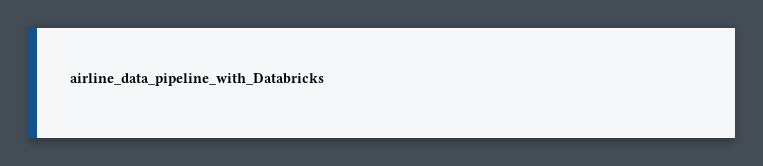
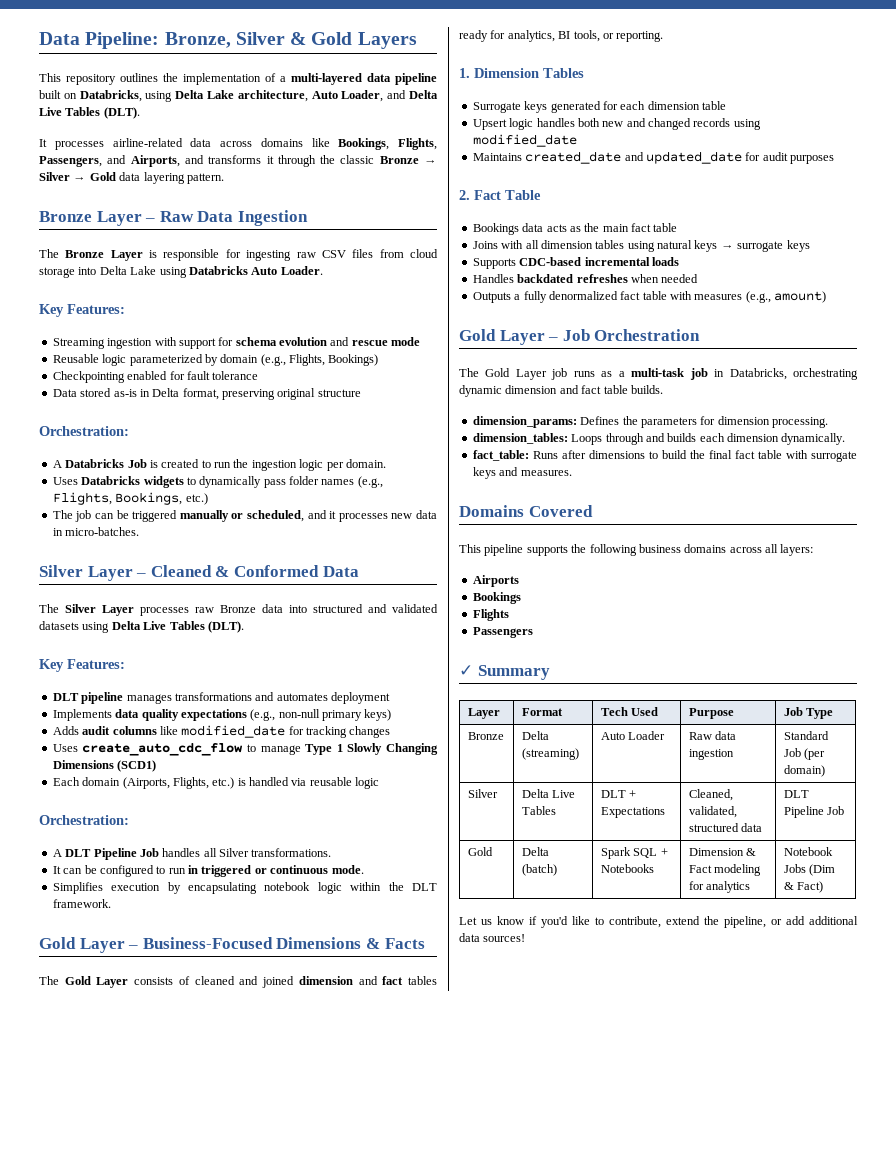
- airline_data_pipeline_with_Databricks
+ Data Pipeline: Bronze, Silver & Gold Layers
+ This repository outlines the implementation of a multi-layered data pipeline built on Databricks, using Delta Lake architecture, Auto Loader, and Delta Live Tables (DLT).
+ It processes airline-related data across domains like Bookings, Flights, Passengers, and Airports, and transforms it through the classic Bronze → Silver → Gold data layering pattern.
+ Bronze Layer – Raw Data Ingestion
+ The Bronze Layer is responsible for ingesting raw CSV files from cloud storage into Delta Lake using Databricks Auto Loader.
+ Key Features:
+ Streaming ingestion with support for schema evolution and rescue mode
+ Reusable logic parameterized by domain (e.g., Flights, Bookings)
+ Checkpointing enabled for fault tolerance
+ Data stored as-is in Delta format, preserving original structure
+ Orchestration:
+ A Databricks Job is created to run the ingestion logic per domain.
+ Uses Databricks widgets to dynamically pass folder names (e.g., Flights, Bookings, etc.)
+ The job can be triggered manually or scheduled, and it processes new data in micro-batches.
+ Silver Layer – Cleaned & Conformed Data
+ The Silver Layer processes raw Bronze data into structured and validated datasets using Delta Live Tables (DLT).
+ Key Features:
+ DLT pipeline manages transformations and automates deployment
+ Implements data quality expectations (e.g., non-null primary keys)
+ Adds audit columns like modified_date for tracking changes
+ Uses create_auto_cdc_flow to manage Type 1 Slowly Changing Dimensions (SCD1)
+ Each domain (Airports, Flights, etc.) is handled via reusable logic
+ Orchestration:
+ A DLT Pipeline Job handles all Silver transformations.
+ It can be configured to run in triggered or continuous mode.
+ Simplifies execution by encapsulating notebook logic within the DLT framework.
+ Gold Layer – Business-Focused Dimensions & Facts
+ The Gold Layer consists of cleaned and joined dimension and fact tables ready for analytics, BI tools, or reporting.
+ 1. Dimension Tables
+ Surrogate keys generated for each dimension table
+ Upsert logic handles both new and changed records using modified_date
+ Maintains created_date and updated_date for audit purposes
+ 2. Fact Table
+ Bookings data acts as the main fact table
+ Joins with all dimension tables using natural keys → surrogate keys
+ Supports CDC-based incremental loads
+ Handles backdated refreshes when needed
+ Outputs a fully denormalized fact table with measures (e.g., amount)
+ Gold Layer – Job Orchestration
+ The Gold Layer job runs as a multi-task job in Databricks, orchestrating dynamic dimension and fact table builds.
+ dimension_params: Defines the parameters for dimension processing.
+ dimension_tables: Loops through and builds each dimension dynamically.
+ fact_table: Runs after dimensions to build the final fact table with surrogate keys and measures.
+ Domains Covered
+ This pipeline supports the following business domains across all layers:
+ Airports
+ Bookings
+ Flights
+ Passengers
+ ✓ Summary
+ Layer | Format | Tech Used | Purpose | Job Type
+ Bronze | Delta (streaming) | Auto Loader | Raw data ingestion | Standard Job (per domain)
+ Silver | Delta Live Tables | DLT + Expectations | Cleaned, validated, structured data | DLT Pipeline Job
+ Gold | Delta (batch) | Spark SQL + Notebooks | Dimension & Fact modeling for analytics | Notebook Jobs (Dim & Fact)
+ Let us know if you'd like to contribute, extend the pipeline, or add additional data sources!

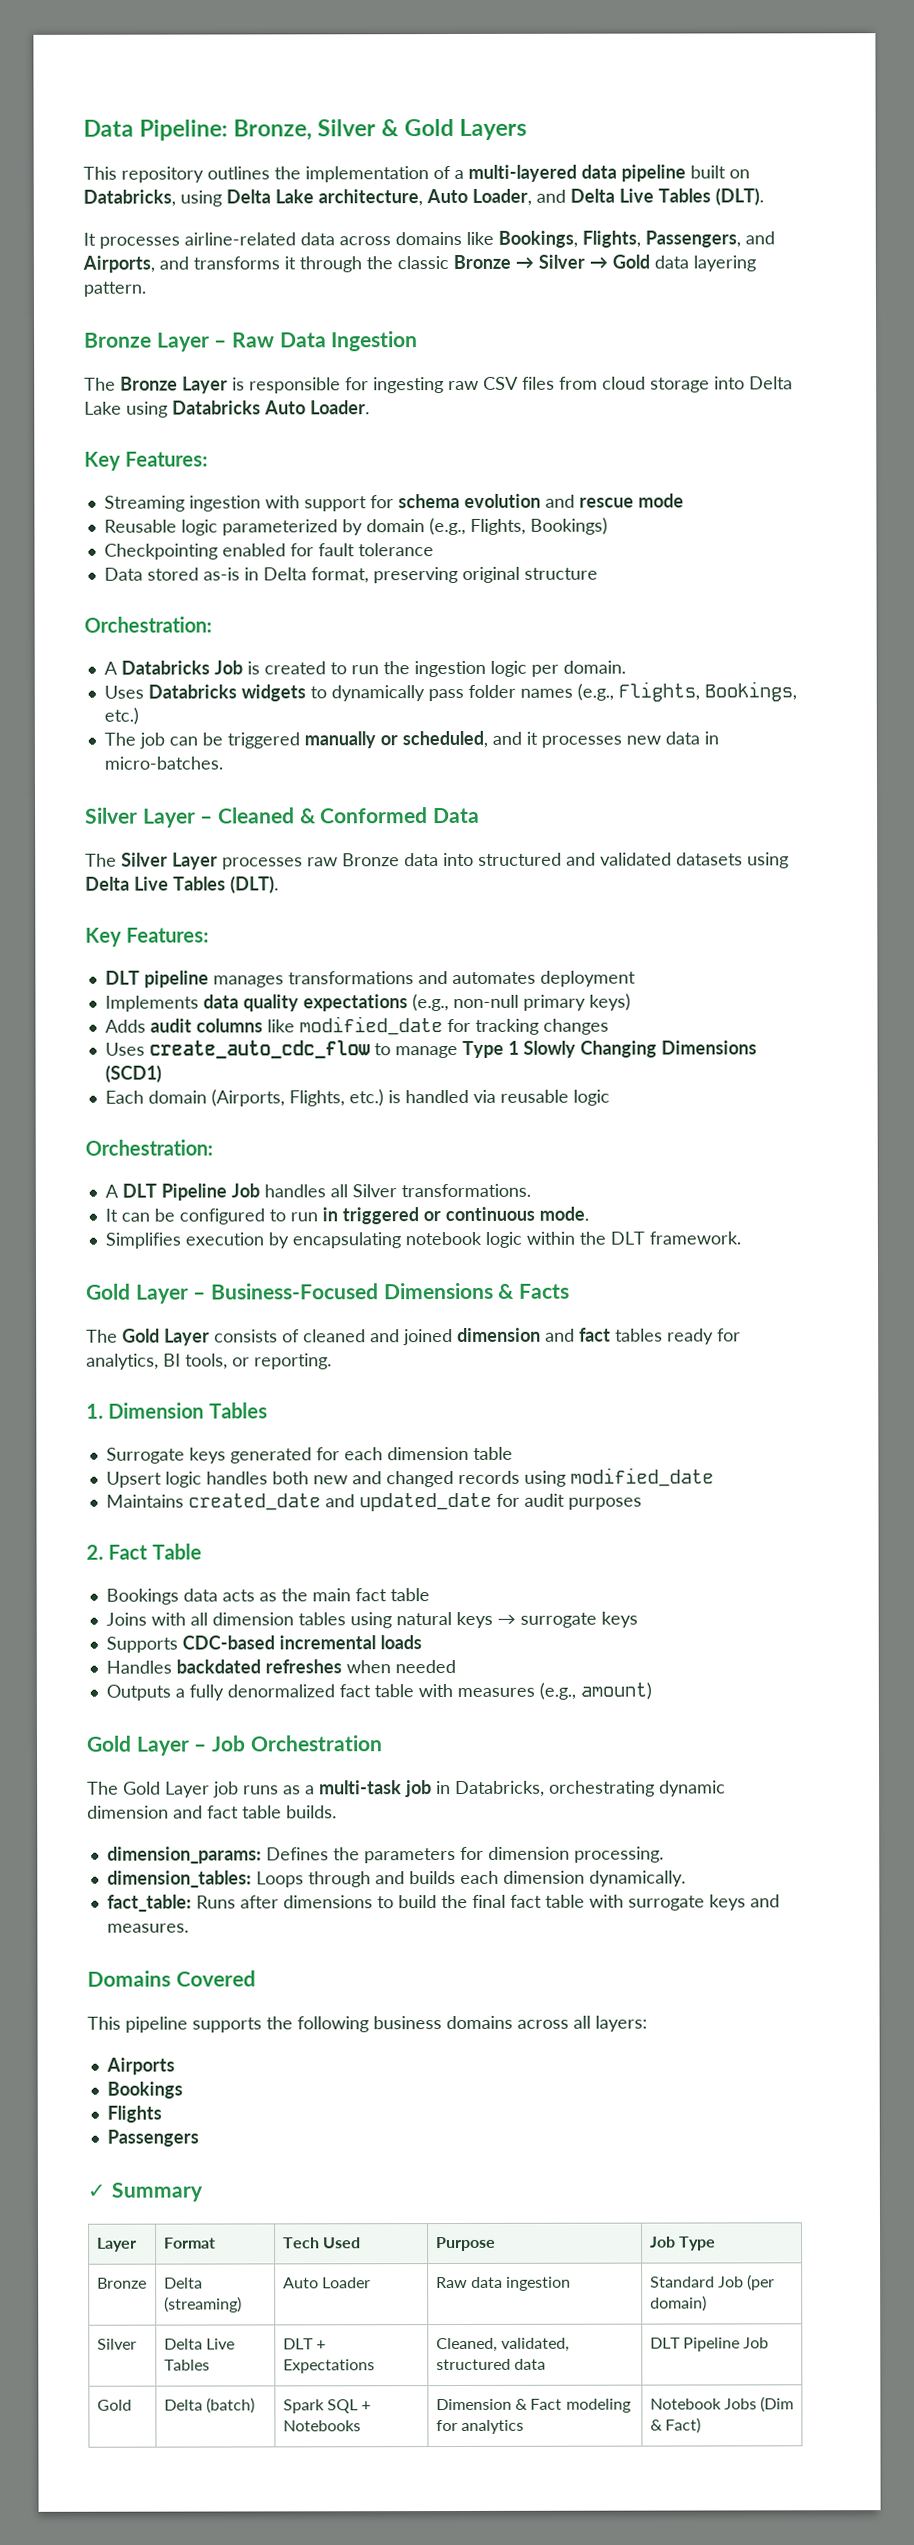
- Let us know if you'd like to contribute, extend the pipeline, or add additional data sources!

